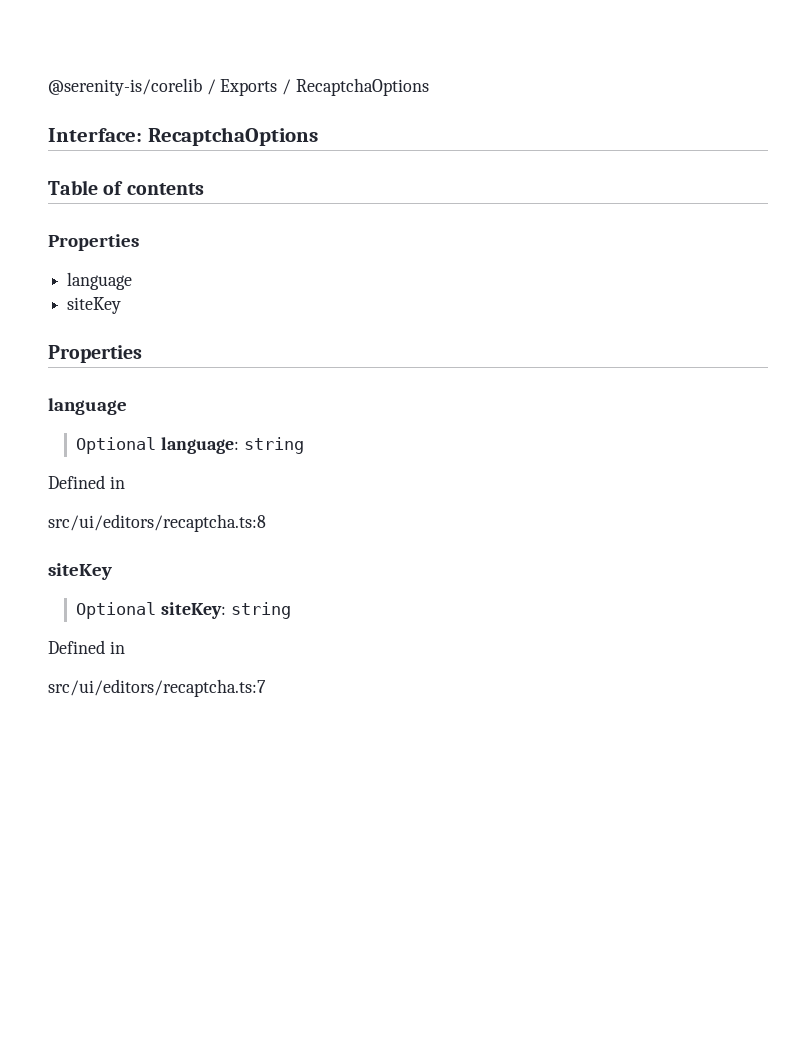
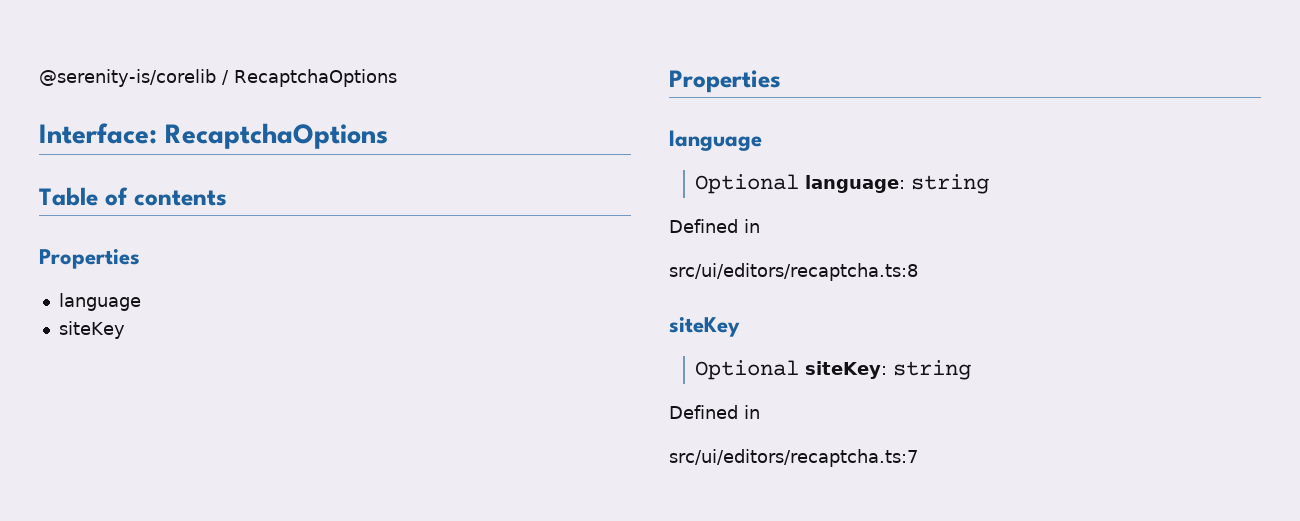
- @serenity-is/corelib / Exports / RecaptchaOptions
+ @serenity-is/corelib / RecaptchaOptions

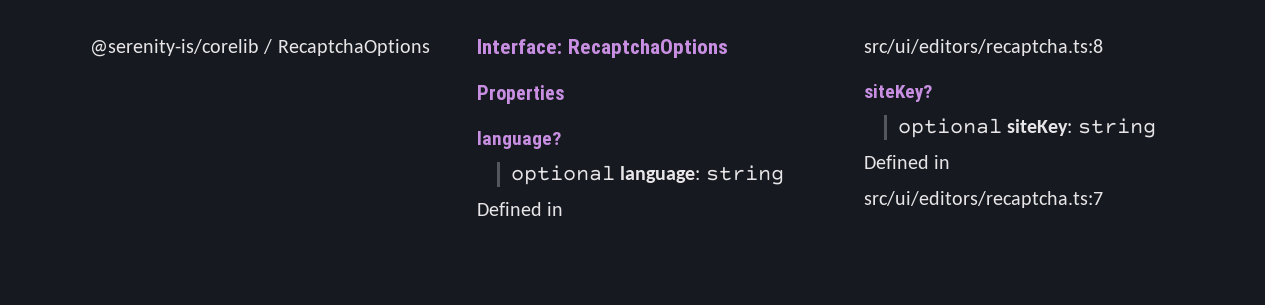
- Table of contents
  Properties
- language
- siteKey
- Properties
- language
- Optional language: string
+ language?
+ optional language: string
  src/ui/editors/recaptcha.ts:8
- siteKey
- Optional siteKey: string
+ siteKey?
+ optional siteKey: string

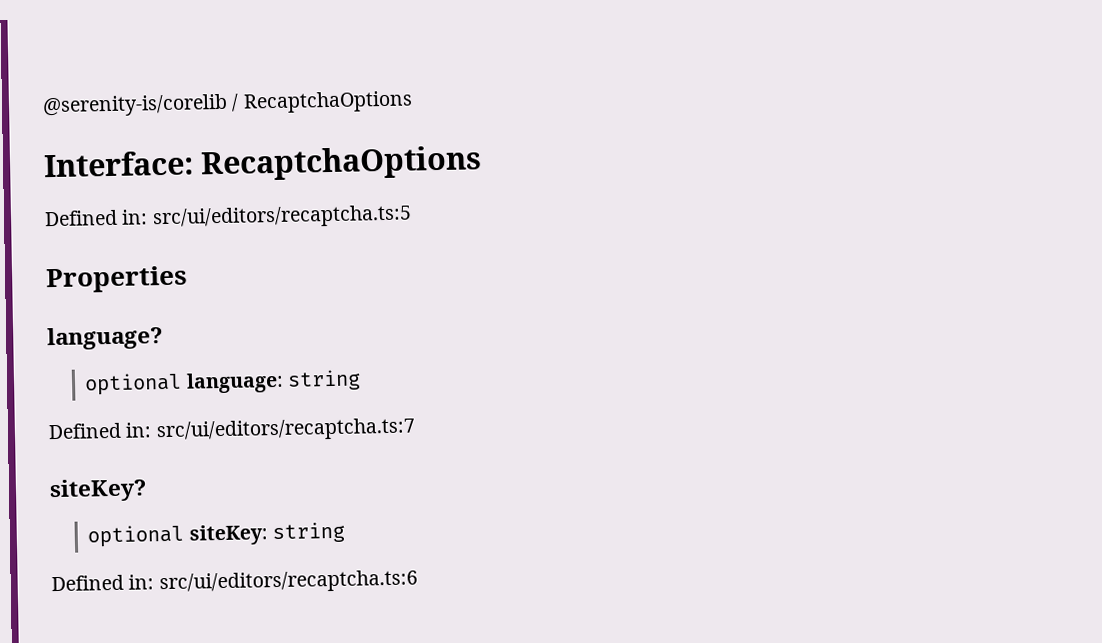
+ Defined in: src/ui/editors/recaptcha.ts:5
  optional language: string
- Defined in
- src/ui/editors/recaptcha.ts:8
+ Defined in: src/ui/editors/recaptcha.ts:7
  optional siteKey: string
- Defined in
- src/ui/editors/recaptcha.ts:7
+ Defined in: src/ui/editors/recaptcha.ts:6

